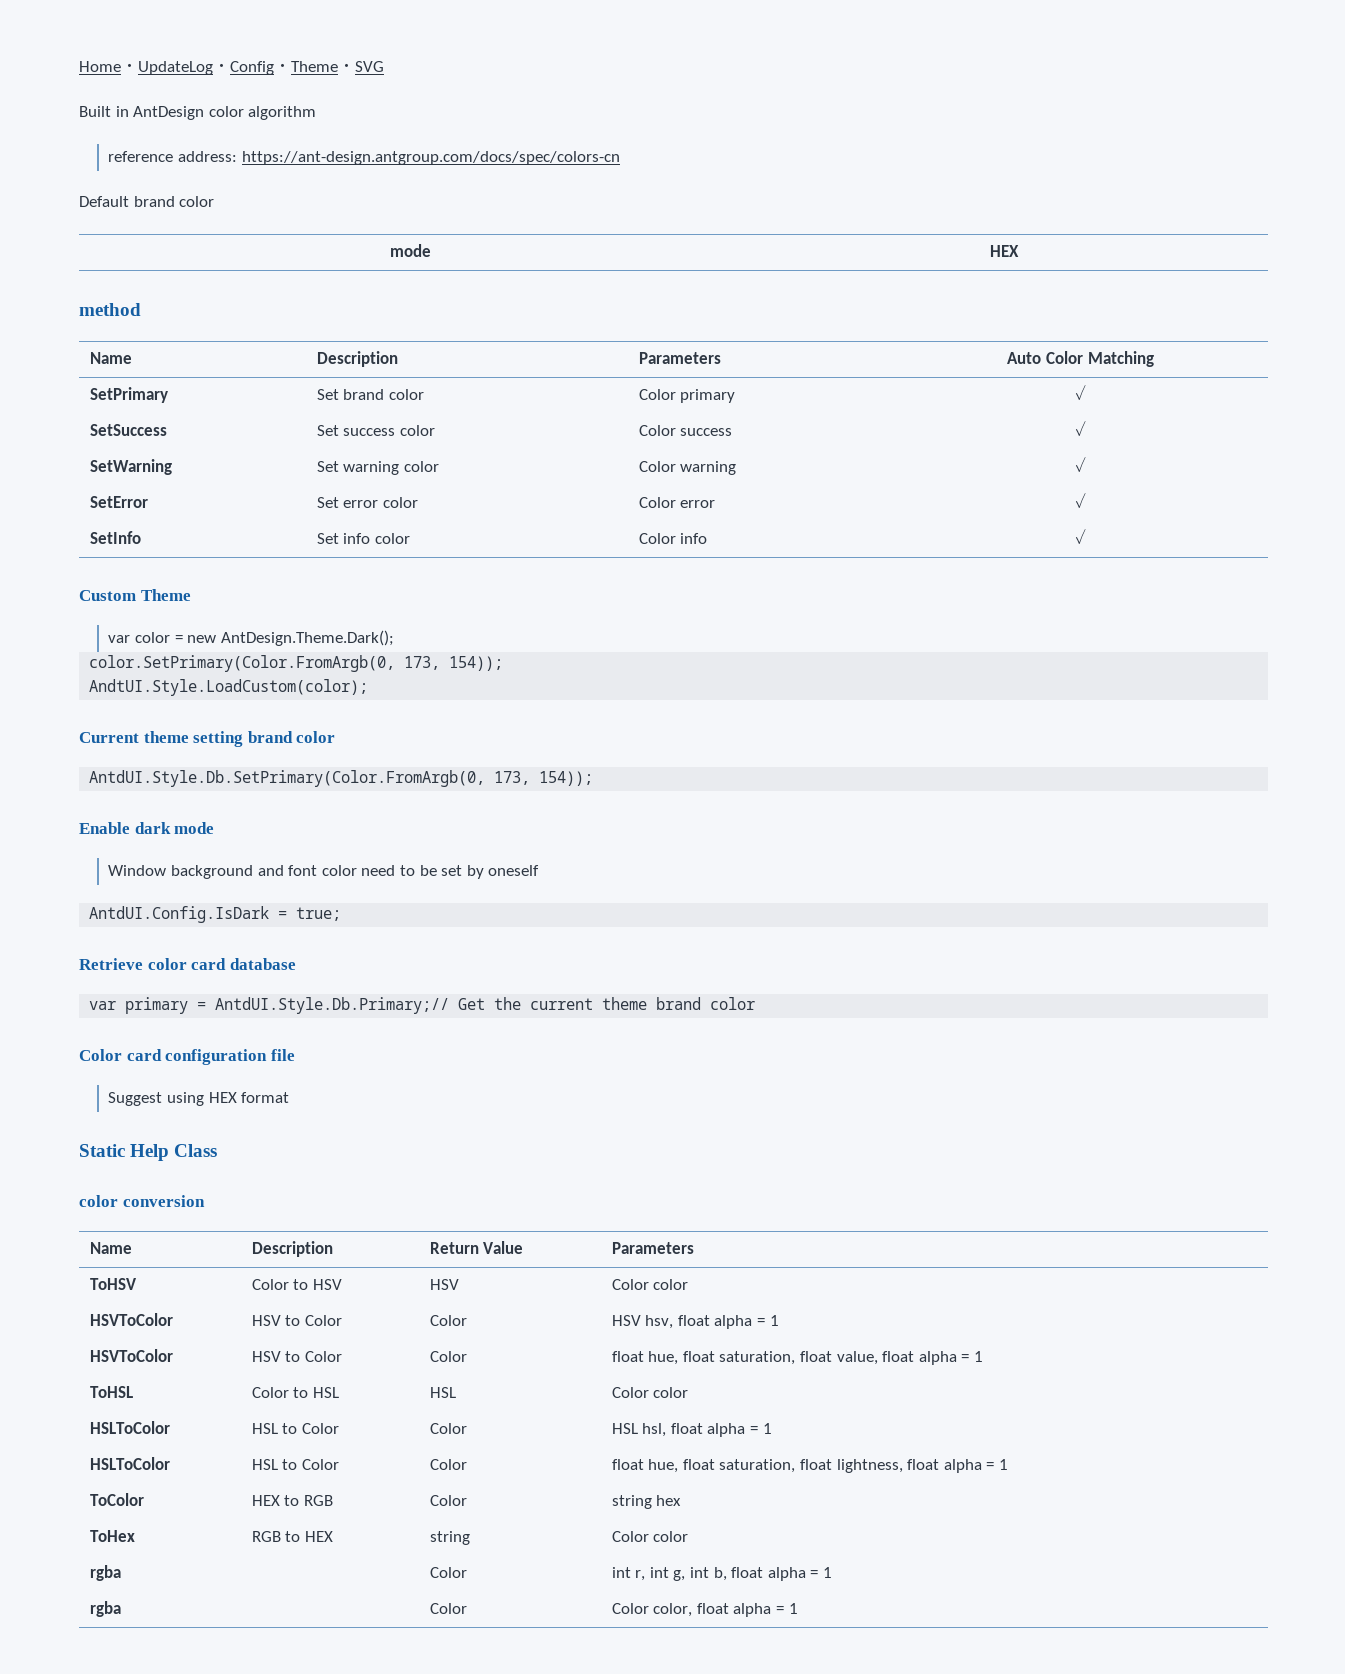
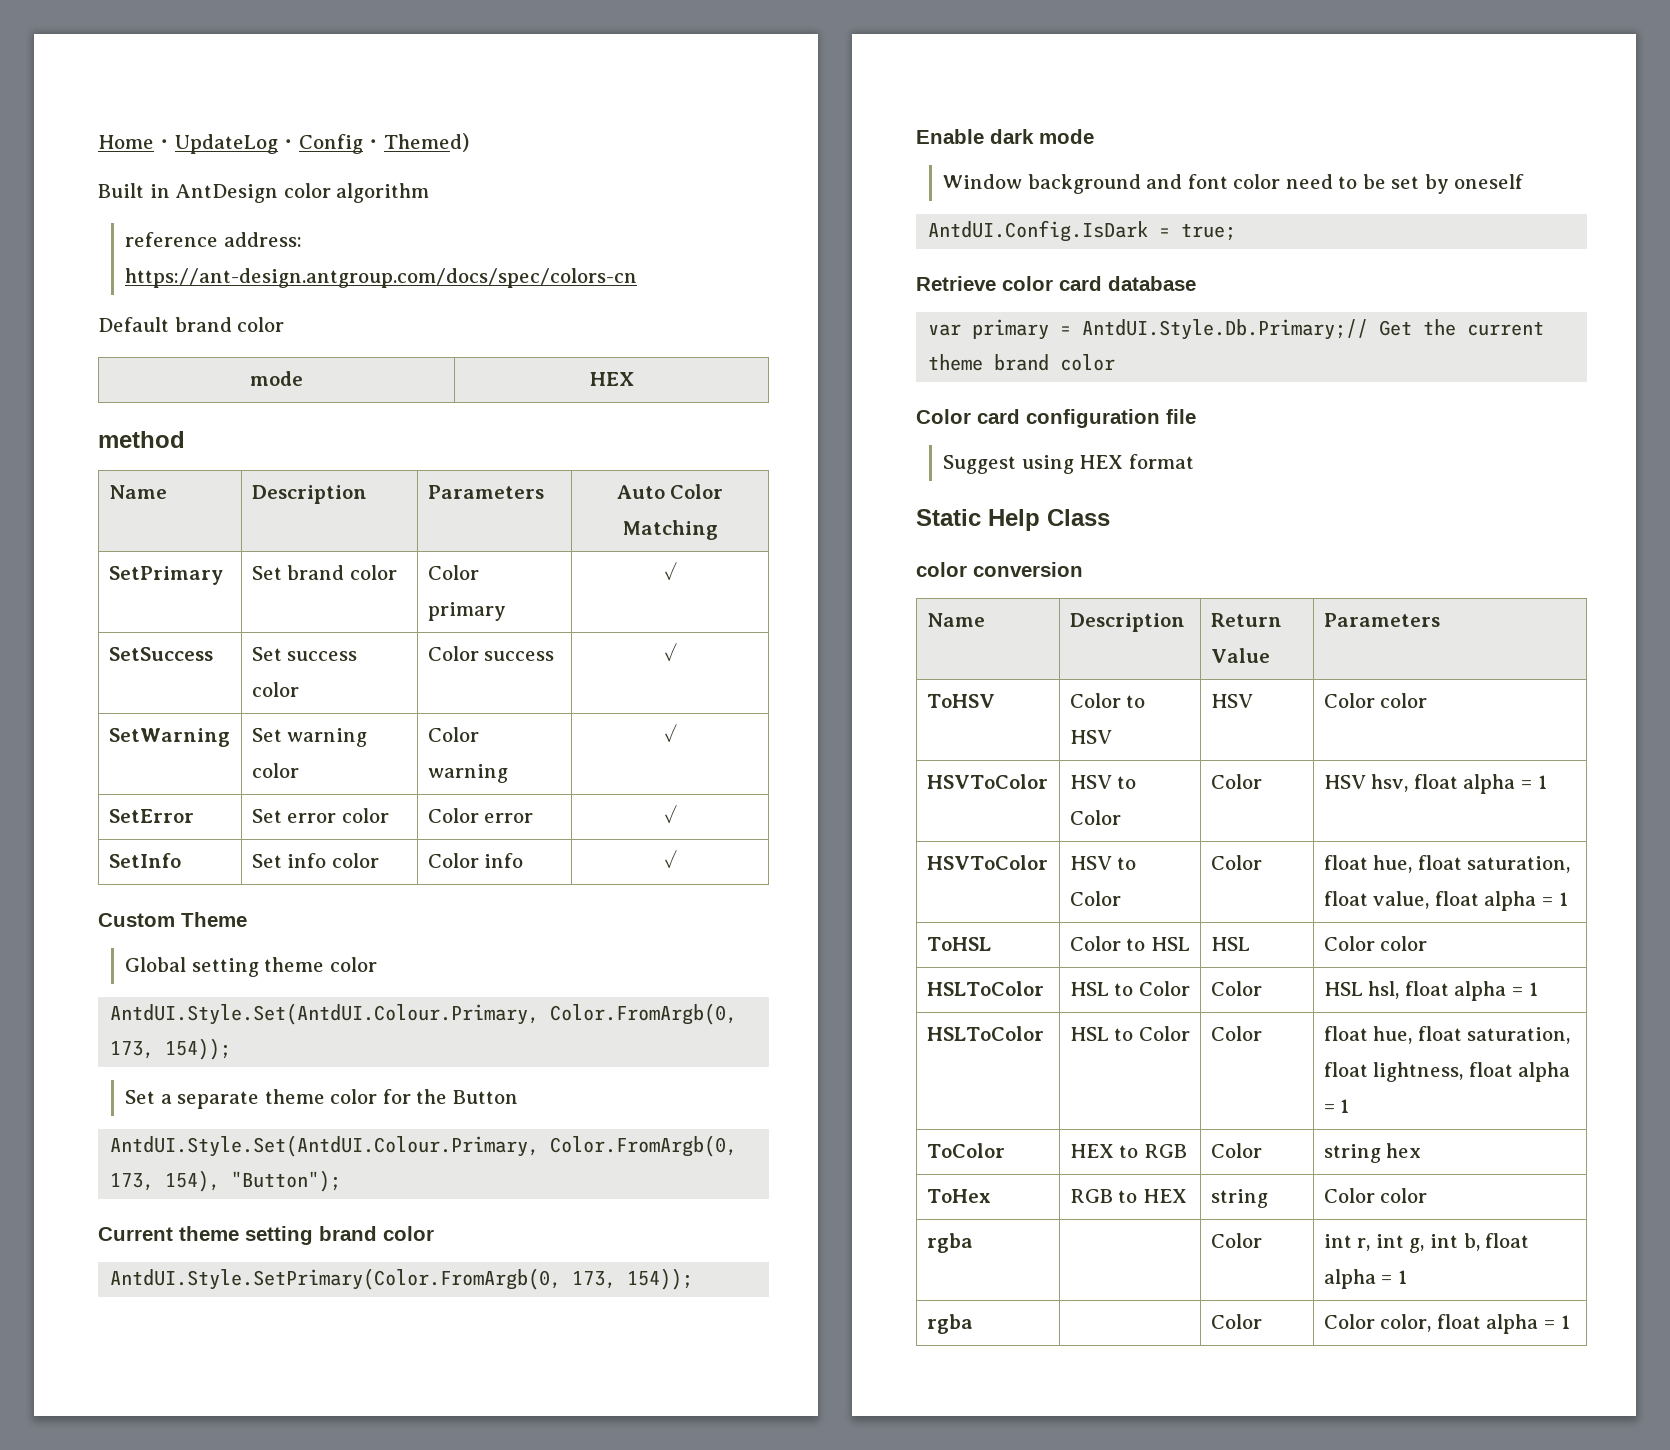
- Home・UpdateLog・Config・Theme・SVG
+ Home・UpdateLog・Config・Themed)
- var color = new AntDesign.Theme.Dark();
- color.SetPrimary(Color.FromArgb(0, 173, 154));
- AndtUI.Style.LoadCustom(color);
+ Global setting theme color
+ AntdUI.Style.Set(AntdUI.Colour.Primary, Color.FromArgb(0, 173, 154));
+ Set a separate theme color for the Button
+ AntdUI.Style.Set(AntdUI.Colour.Primary, Color.FromArgb(0, 173, 154), "Button");
- AntdUI.Style.Db.SetPrimary(Color.FromArgb(0, 173, 154));
+ AntdUI.Style.SetPrimary(Color.FromArgb(0, 173, 154));

